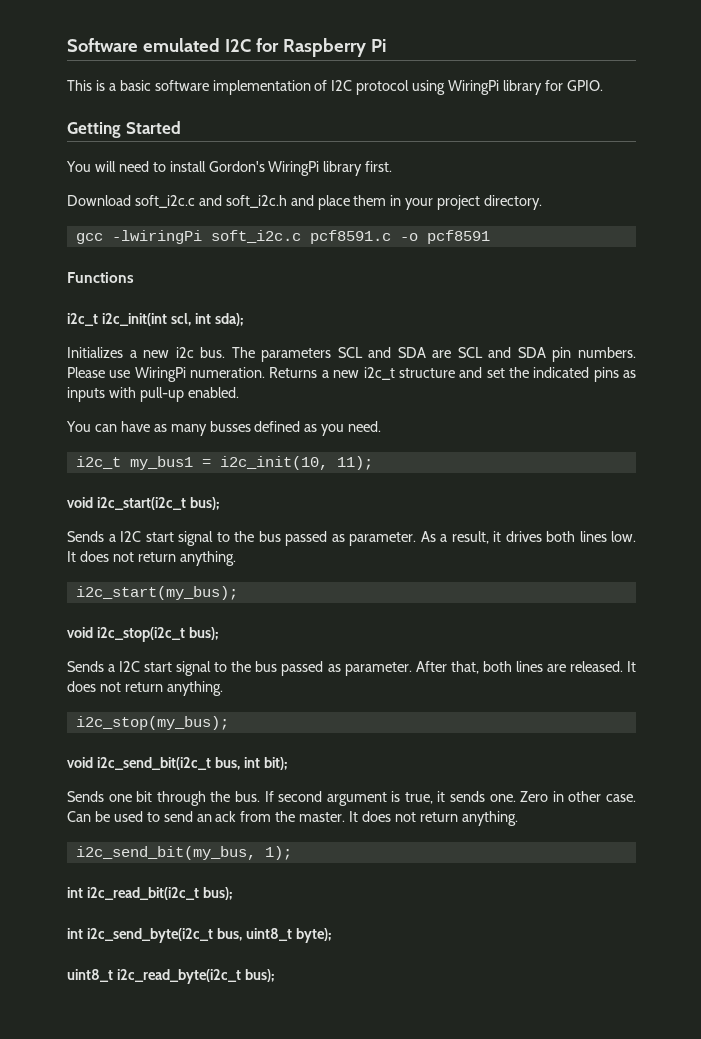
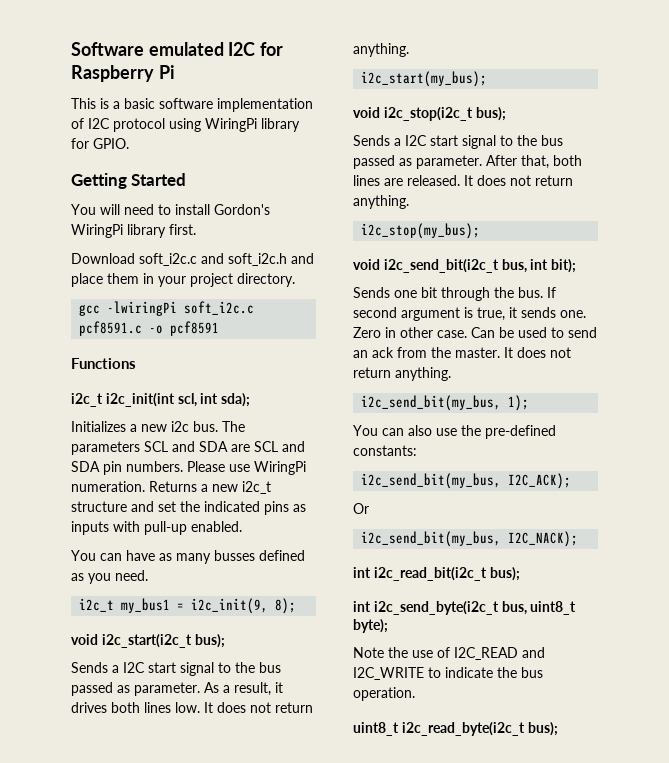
- i2c_t my_bus1 = i2c_init(10, 11);
+ i2c_t my_bus1 = i2c_init(9, 8);
+ You can also use the pre-defined constants:
+ i2c_send_bit(my_bus, I2C_ACK);
+ Or
+ i2c_send_bit(my_bus, I2C_NACK);
+ Note the use of I2C_READ and I2C_WRITE to indicate the bus operation.

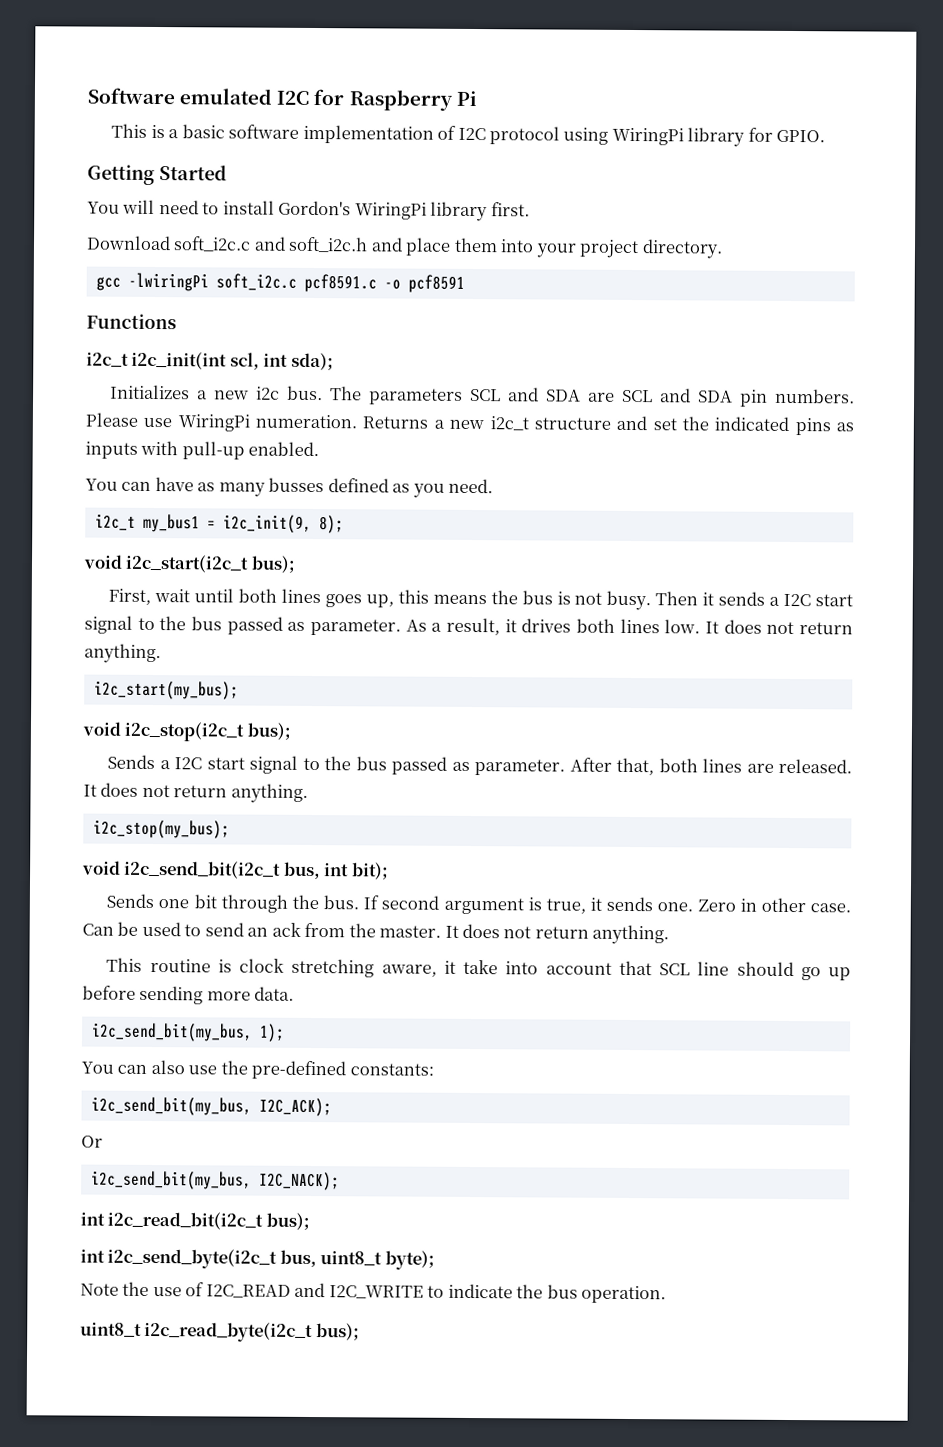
- Download soft_i2c.c and soft_i2c.h and place them in your project directory.
+ Download soft_i2c.c and soft_i2c.h and place them into your project directory.
  void i2c_start(i2c_t bus);
- Sends a I2C start signal to the bus passed as parameter.
+ First, wait until both lines goes up, this means the bus is not busy. Then it sends a I2C start signal to the bus passed as parameter.
+ This routine is clock stretching aware, it take into account that SCL line should go up before sending more data.

